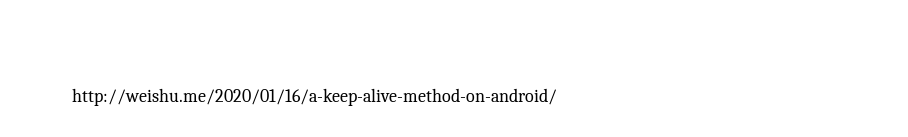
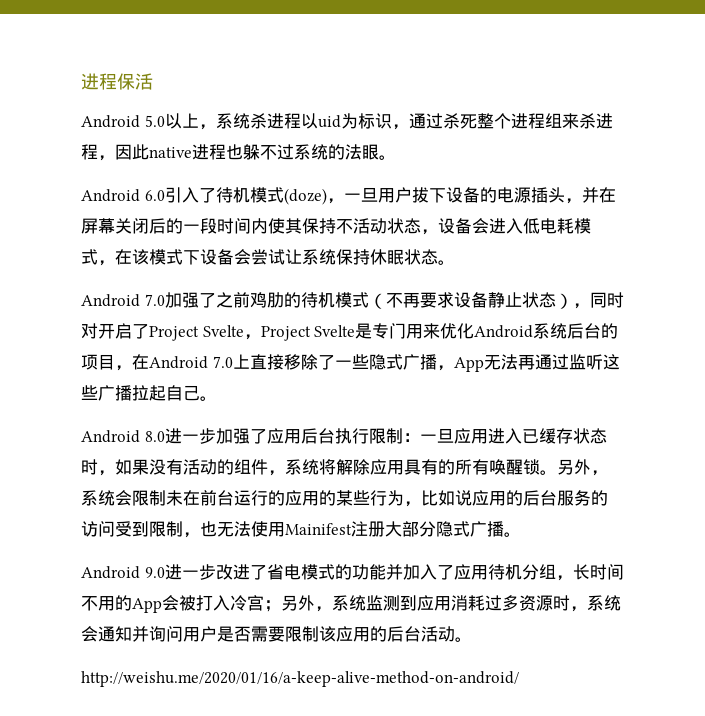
+ 进程保活
+ Android 5.0以上，系统杀进程以uid为标识，通过杀死整个进程组来杀进程，因此native进程也躲不过系统的法眼。
+ Android 6.0引入了待机模式(doze)，一旦用户拔下设备的电源插头，并在屏幕关闭后的一段时间内使其保持不活动状态，设备会进入低电耗模式，在该模式下设备会尝试让系统保持休眠状态。
+ Android 7.0加强了之前鸡肋的待机模式（不再要求设备静止状态），同时对开启了Project Svelte，Project Svelte是专门用来优化Android系统后台的项目，在Android 7.0上直接移除了一些隐式广播，App无法再通过监听这些广播拉起自己。
+ Android 8.0进一步加强了应用后台执行限制：一旦应用进入已缓存状态时，如果没有活动的组件，系统将解除应用具有的所有唤醒锁。另外，系统会限制未在前台运行的应用的某些行为，比如说应用的后台服务的访问受到限制，也无法使用Mainifest注册大部分隐式广播。
+ Android 9.0进一步改进了省电模式的功能并加入了应用待机分组，长时间不用的App会被打入冷宫；另外，系统监测到应用消耗过多资源时，系统会通知并询问用户是否需要限制该应用的后台活动。

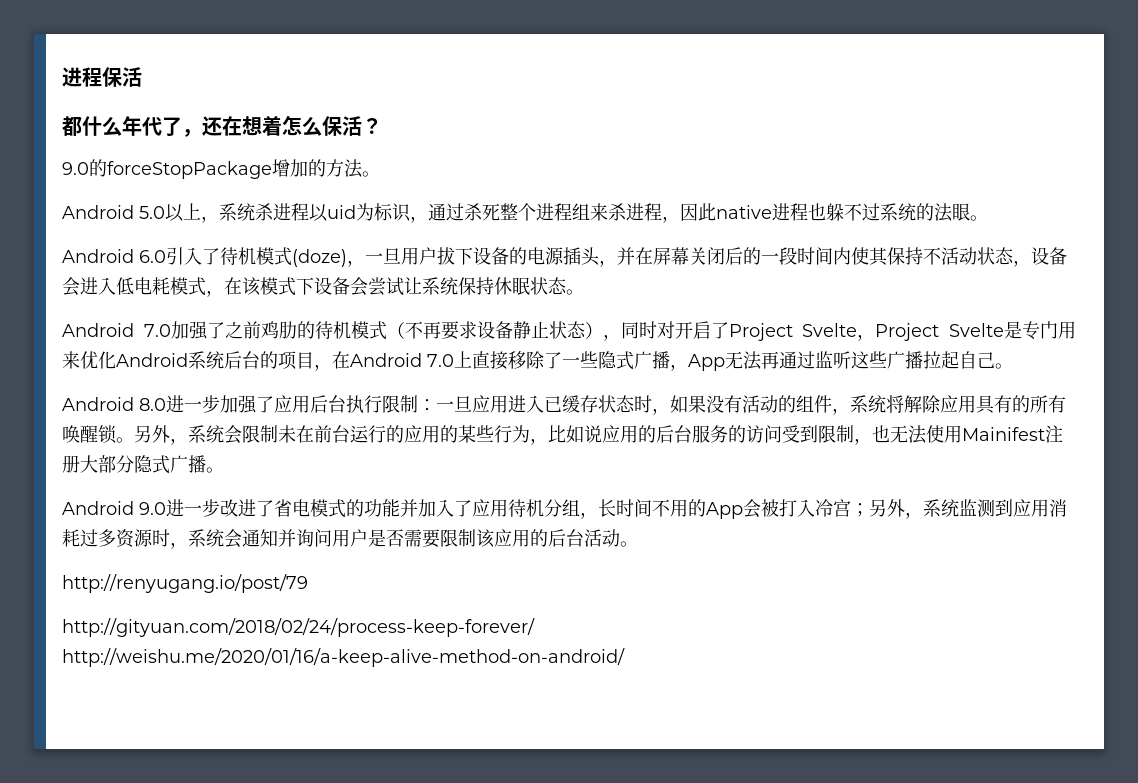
+ 都什么年代了，还在想着怎么保活？
+ 9.0的forceStopPackage增加的方法。
- http://weishu.me/2020/01/16/a-keep-alive-method-on-android/
+ http://renyugang.io/post/79
+ http://gityuan.com/2018/02/24/process-keep-forever/ http://weishu.me/2020/01/16/a-keep-alive-method-on-android/

